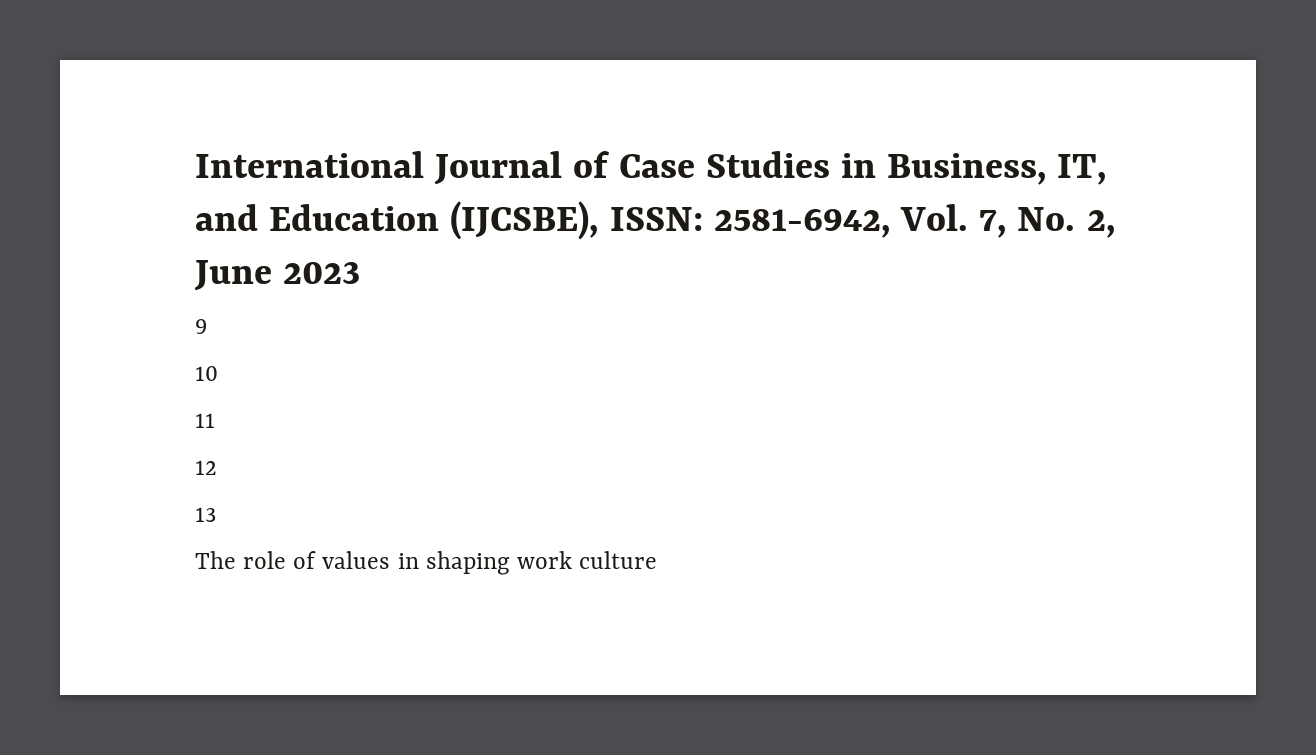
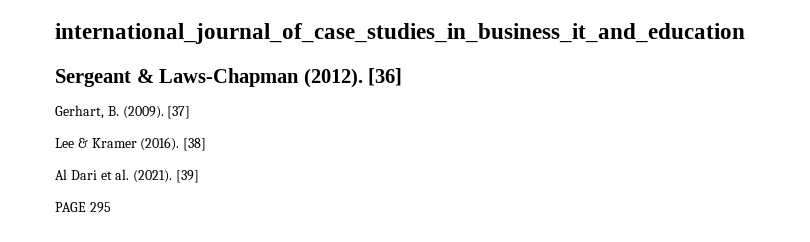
- International Journal of Case Studies in Business, IT, and Education (IJCSBE), ISSN: 2581-6942, Vol. 7, No. 2, June 2023
- 9
- 10
- 11
- 12
- 13
- The role of values in shaping work culture
+ international_journal_of_case_studies_in_business_it_and_education
+ Sergeant & Laws-Chapman (2012). [36]
+ Gerhart, B. (2009). [37]
+ Lee & Kramer (2016). [38]
+ Al Dari et al. (2021). [39]
+ PAGE 295

